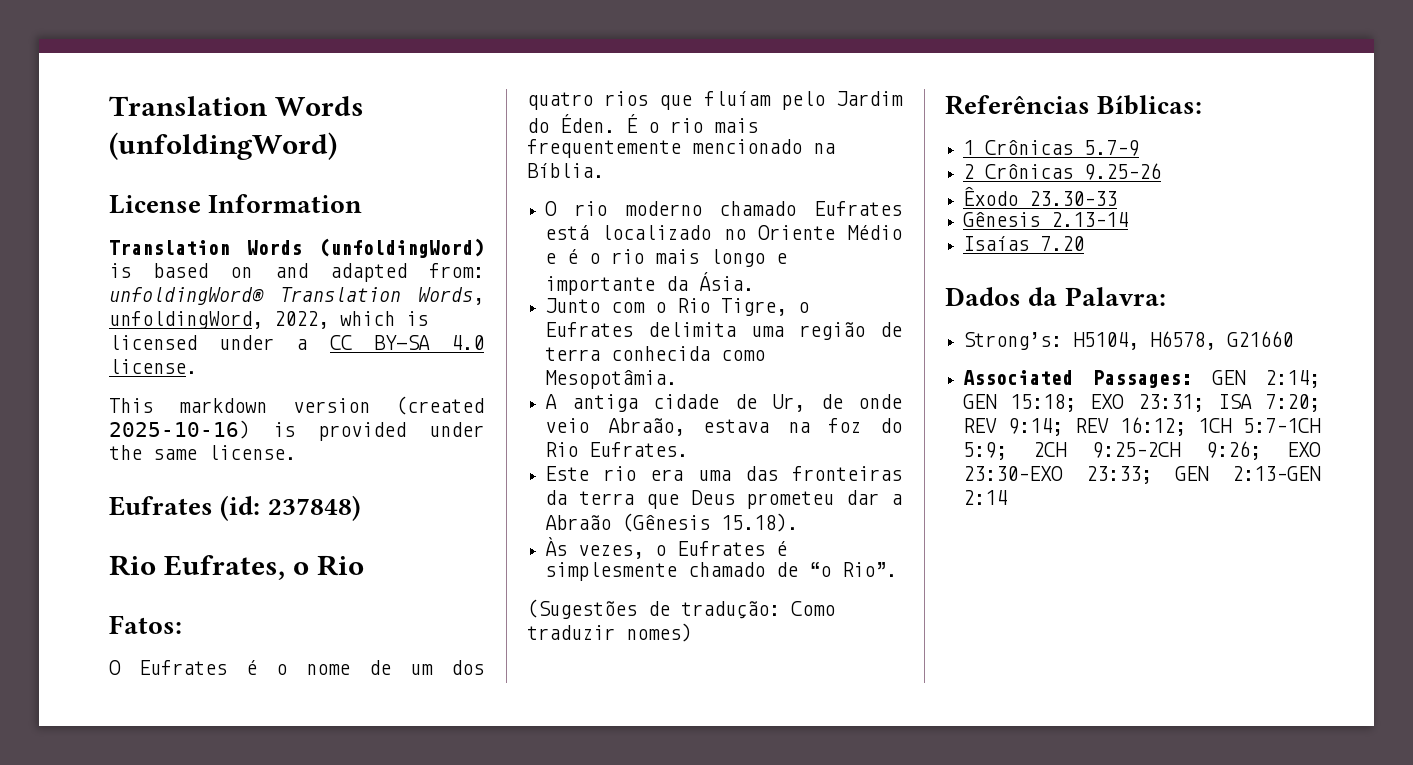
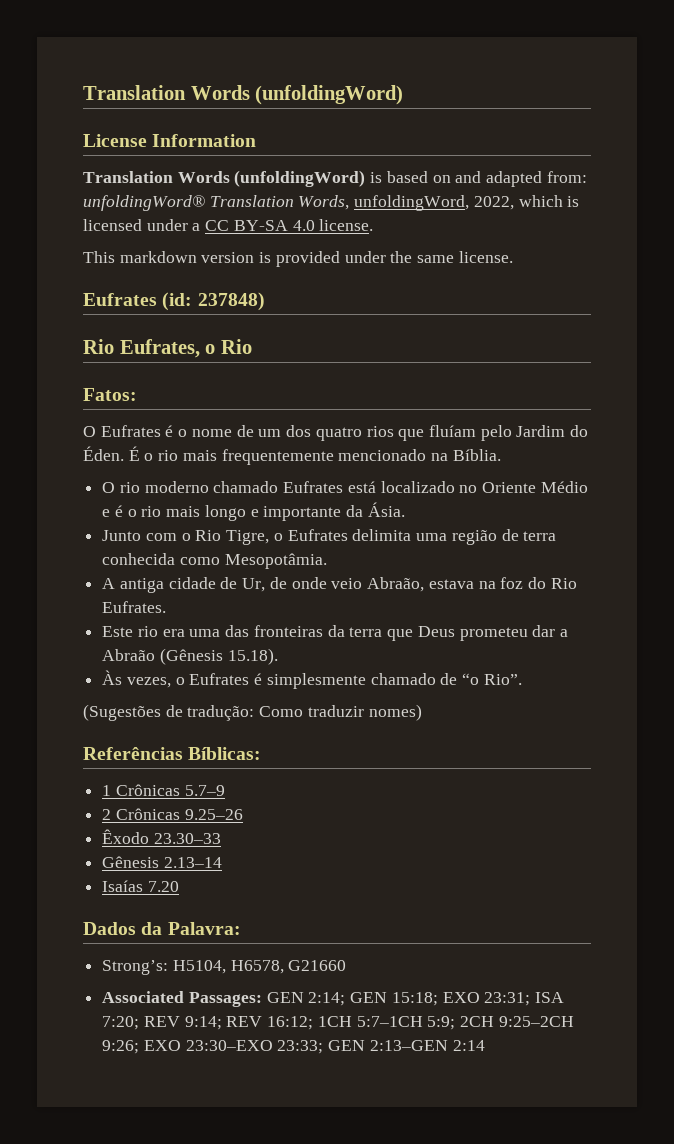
- This markdown version (created 2025-10-16) is provided under the same license.
+ This markdown version is provided under the same license.

